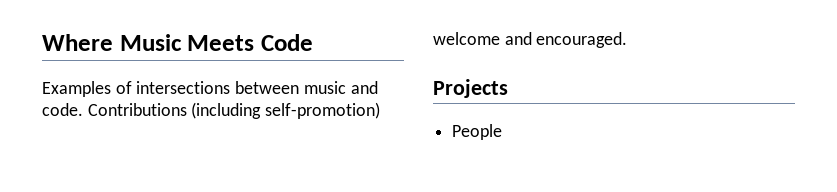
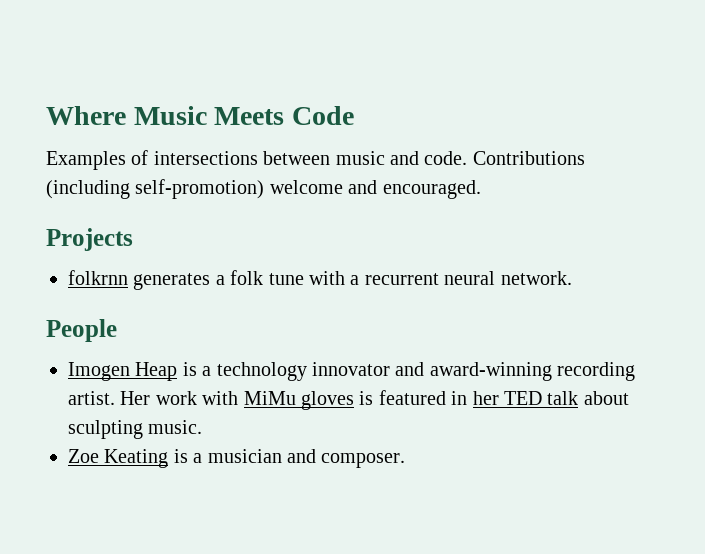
+ folkrnn generates a folk tune with a recurrent neural network.
  People
+ Imogen Heap is a technology innovator and award-winning recording artist. Her work with MiMu gloves is featured in her TED talk about sculpting music.
+ Zoe Keating is a musician and composer.

